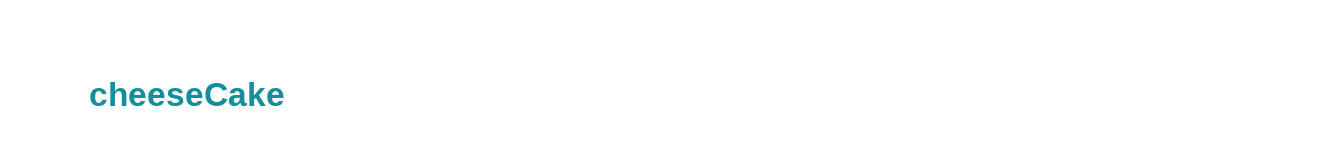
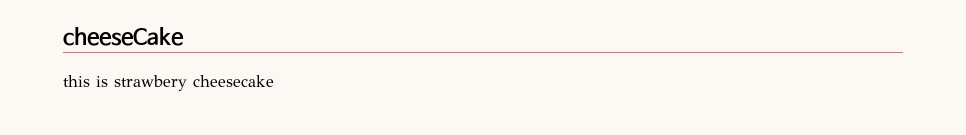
+ this is strawbery cheesecake

